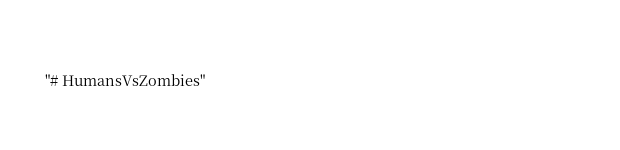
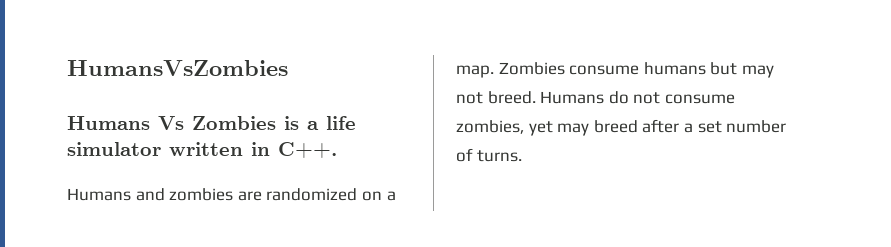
- "# HumansVsZombies"
+ HumansVsZombies
+ Humans Vs Zombies is a life simulator written in C++.
+ Humans and zombies are randomized on a map. Zombies consume humans but may not breed. Humans do not consume zombies, yet may breed after a set number of turns.

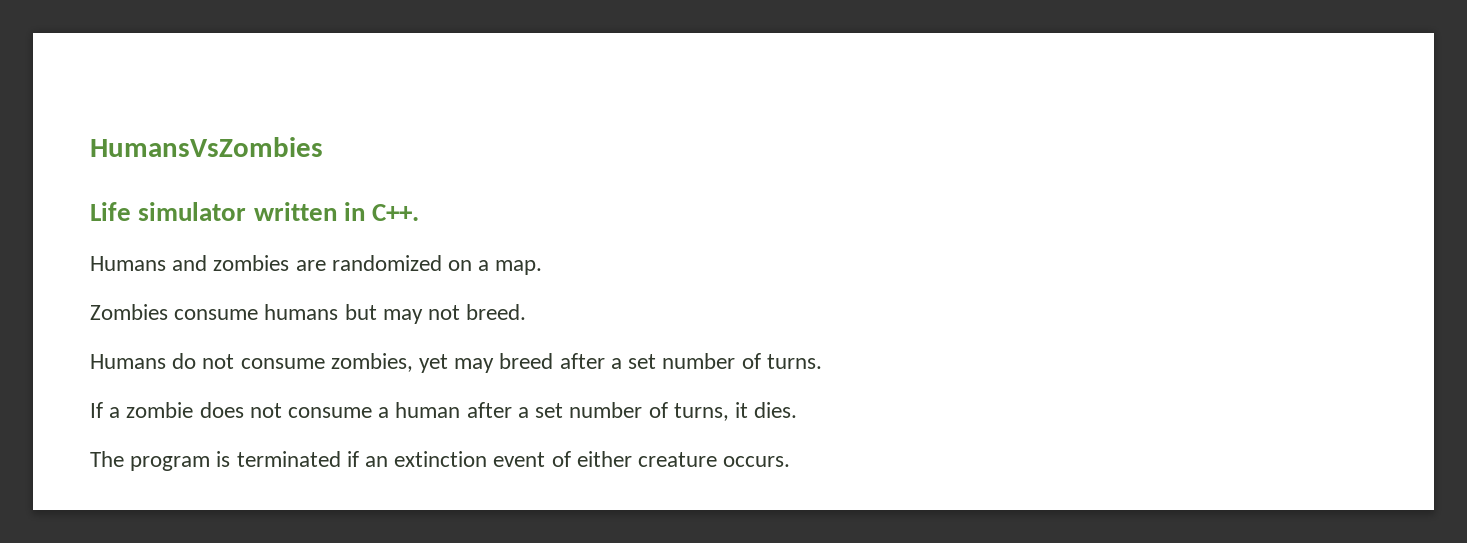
- Humans Vs Zombies is a life simulator written in C++.
+ Life simulator written in C++.
- Humans and zombies are randomized on a map. Zombies consume humans but may not breed. Humans do not consume zombies, yet may breed after a set number of turns.
+ Humans and zombies are randomized on a map.
+ Zombies consume humans but may not breed.
+ Humans do not consume zombies, yet may breed after a set number of turns.
+ If a zombie does not consume a human after a set number of turns, it dies.
+ The program is terminated if an extinction event of either creature occurs.

